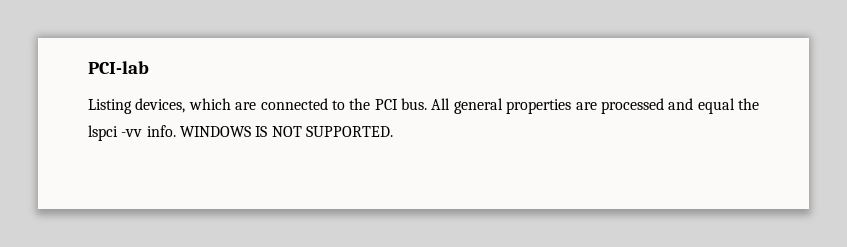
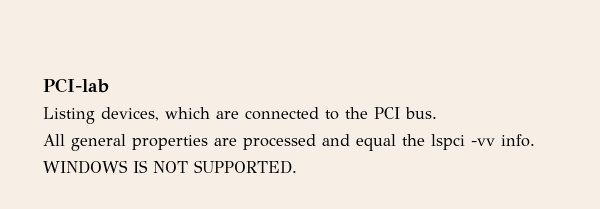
- Listing devices, which are connected to the PCI bus. All general properties are processed and equal the lspci -vv info. WINDOWS IS NOT SUPPORTED.
+ Listing devices, which are connected to the PCI bus.
+ All general properties are processed and equal the lspci -vv info.
+ WINDOWS IS NOT SUPPORTED.

